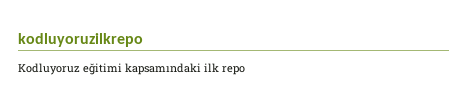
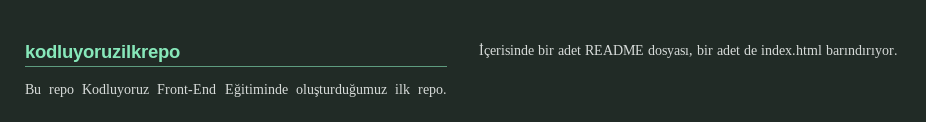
- Kodluyoruz eğitimi kapsamındaki ilk repo
+ Bu repo Kodluyoruz Front-End Eğitiminde oluşturduğumuz ilk repo. İçerisinde bir adet README dosyası, bir adet de index.html barındırıyor.

